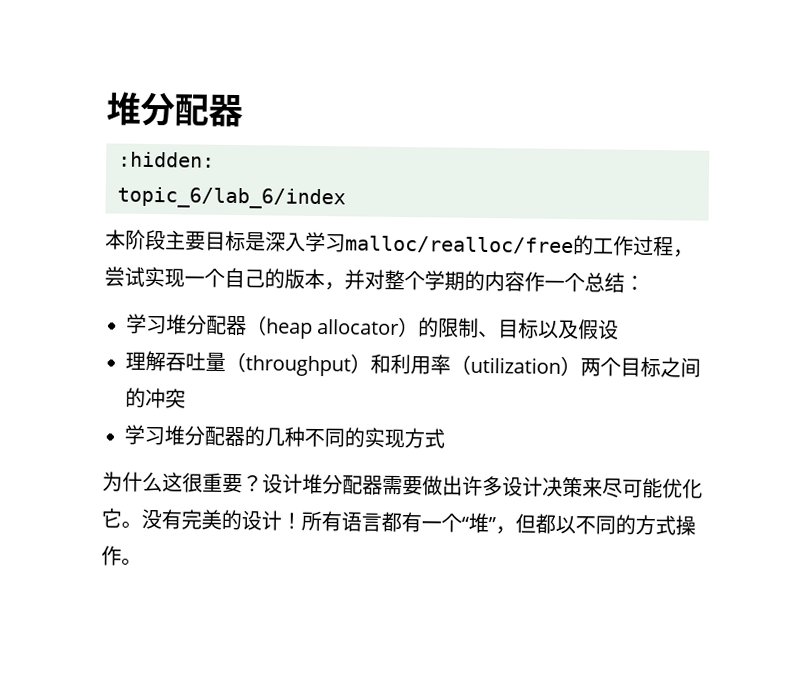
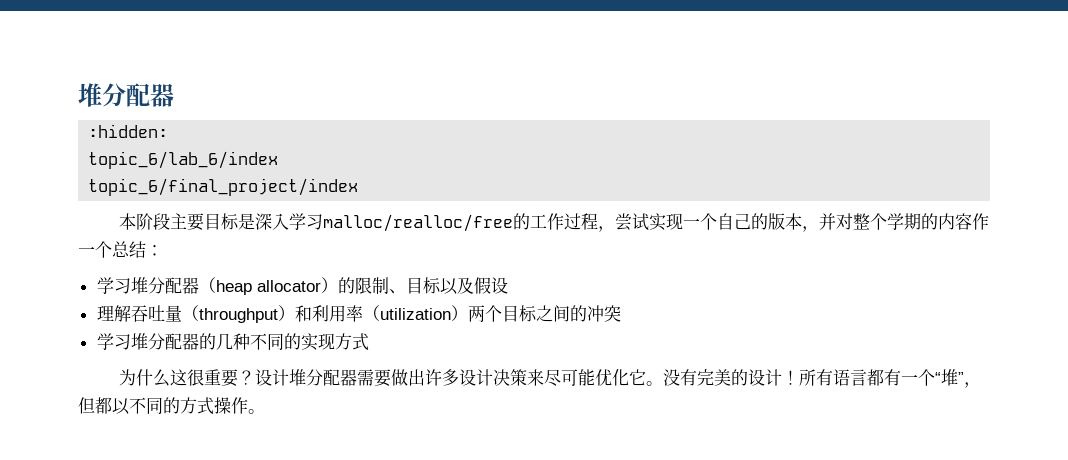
+ topic_6/final_project/index

